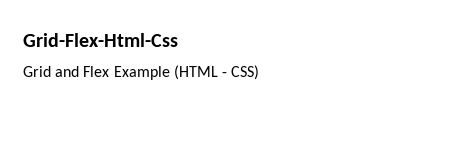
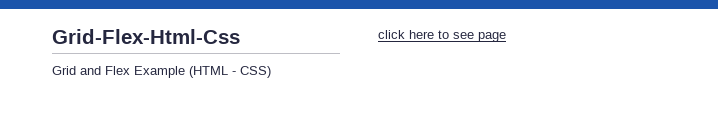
+ click here to see page

